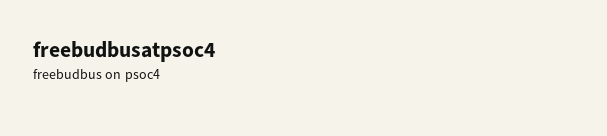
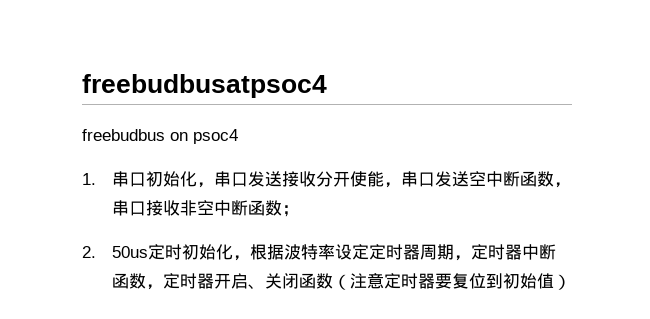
+ 1.串口初始化，串口发送接收分开使能，串口发送空中断函数，串口接收非空中断函数；
+ 2. 50us定时初始化，根据波特率设定定时器周期，定时器中断函数，定时器开启、关闭函数（注意定时器要复位到初始值）

